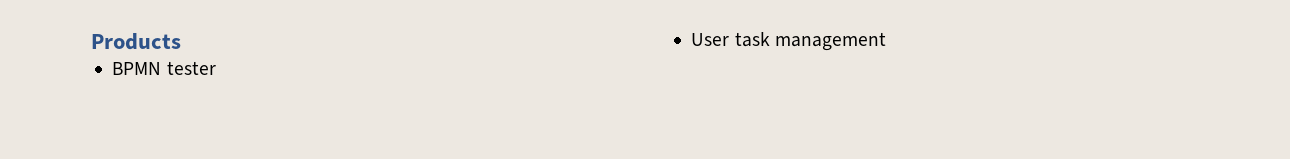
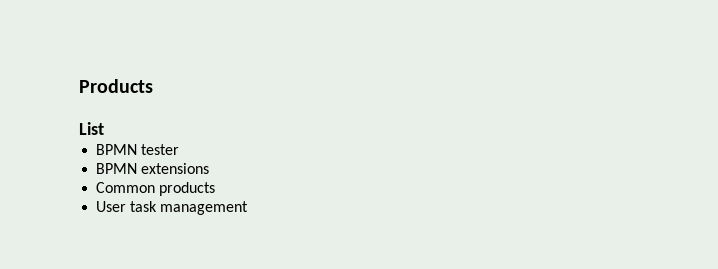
+ List
+ BPMN extensions
+ Common products

